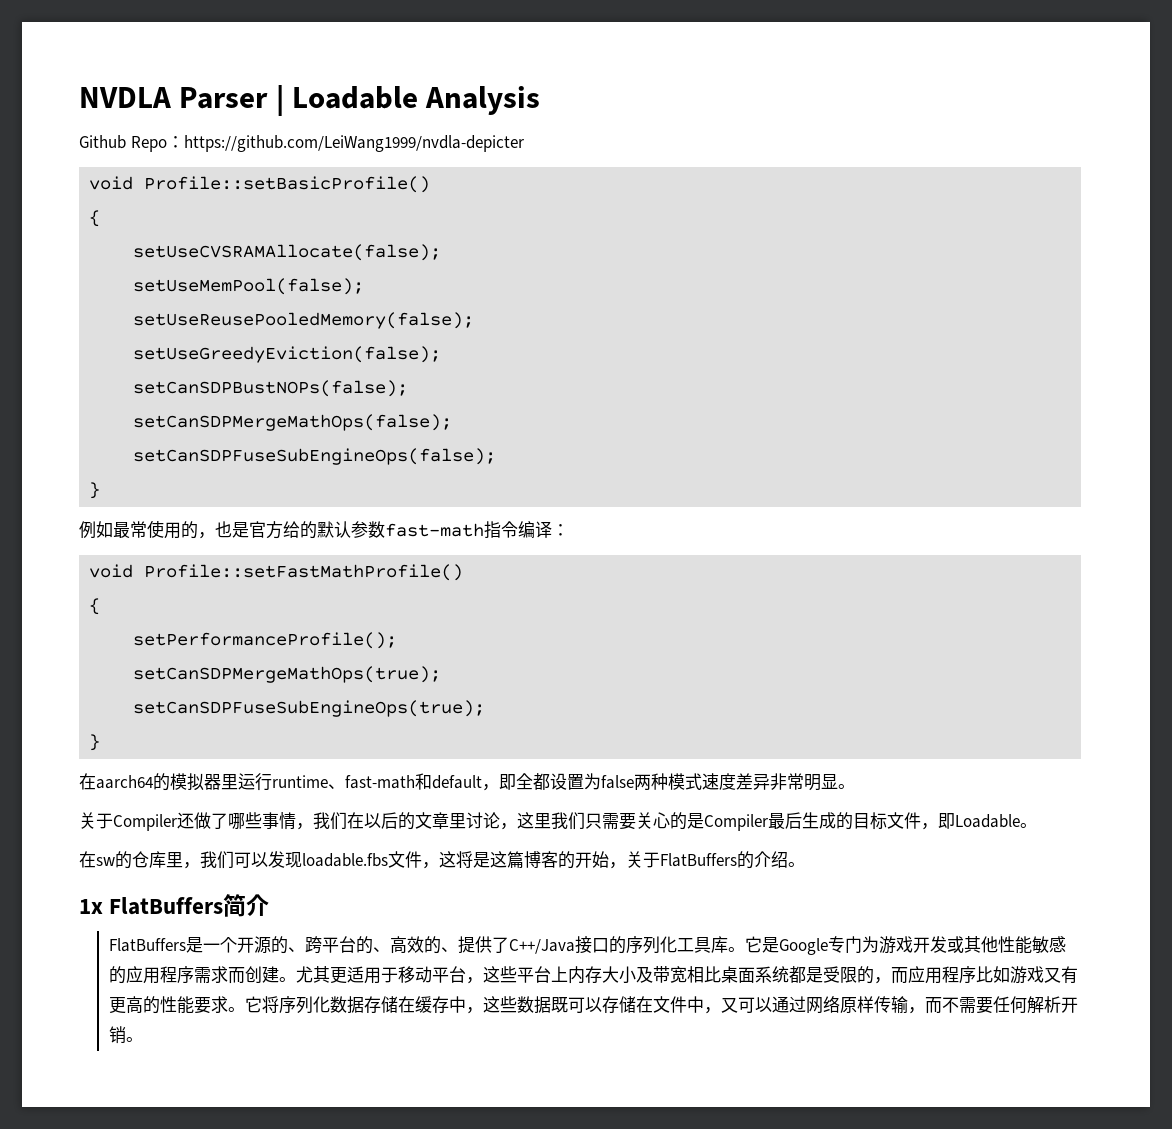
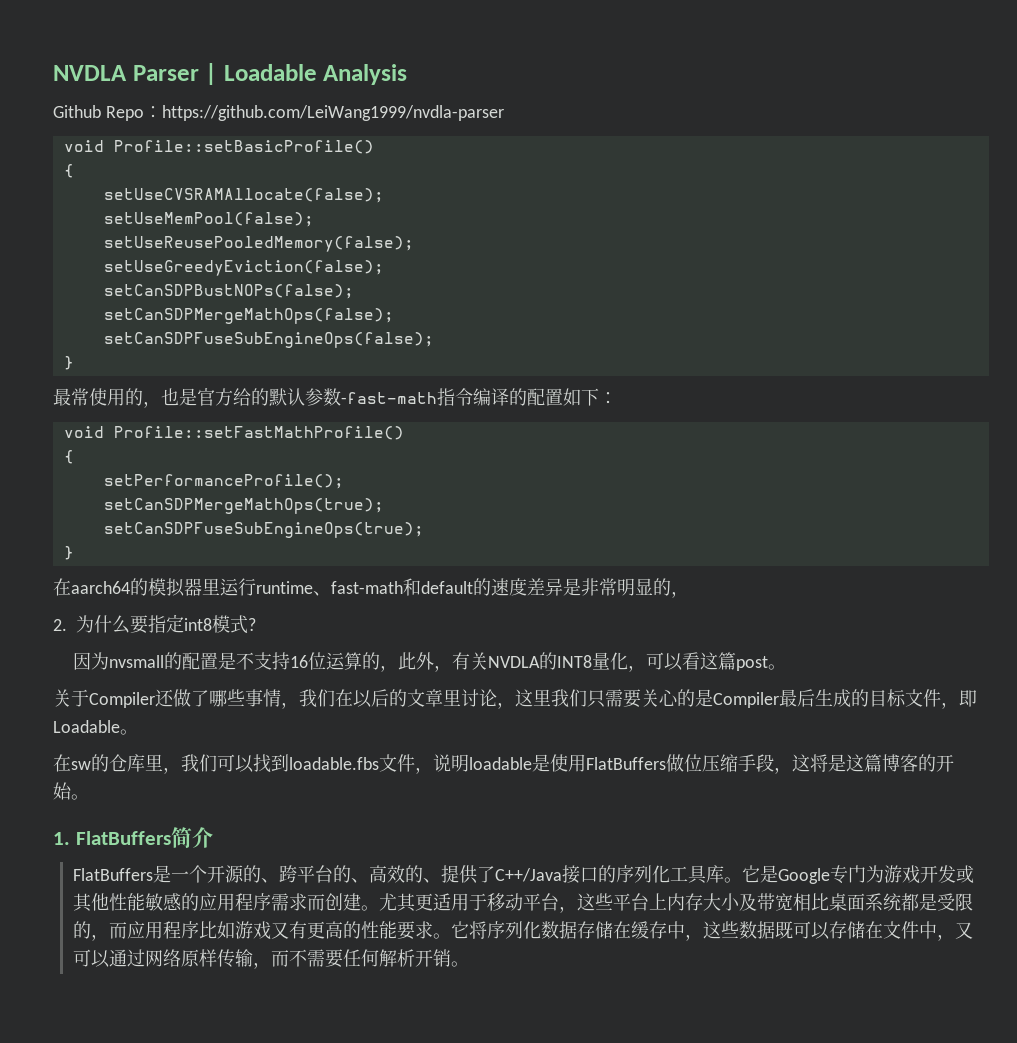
- Github Repo：https://github.com/LeiWang1999/nvdla-depicter
+ Github Repo：https://github.com/LeiWang1999/nvdla-parser
- 例如最常使用的，也是官方给的默认参数fast-math指令编译：
+ 最常使用的，也是官方给的默认参数-fast-math指令编译的配置如下：
- 在aarch64的模拟器里运行runtime、fast-math和default，即全都设置为false两种模式速度差异非常明显。
+ 在aarch64的模拟器里运行runtime、fast-math和default的速度差异是非常明显的，
+ 2.为什么要指定int8模式?
+ 因为nvsmall的配置是不支持16位运算的，此外，有关NVDLA的INT8量化，可以看这篇post。
- 在sw的仓库里，我们可以发现loadable.fbs文件，这将是这篇博客的开始，关于FlatBuffers的介绍。
- 1x FlatBuffers简介
+ 在sw的仓库里，我们可以找到loadable.fbs文件，说明loadable是使用FlatBuffers做位压缩手段，这将是这篇博客的开始。
+ 1. FlatBuffers简介

